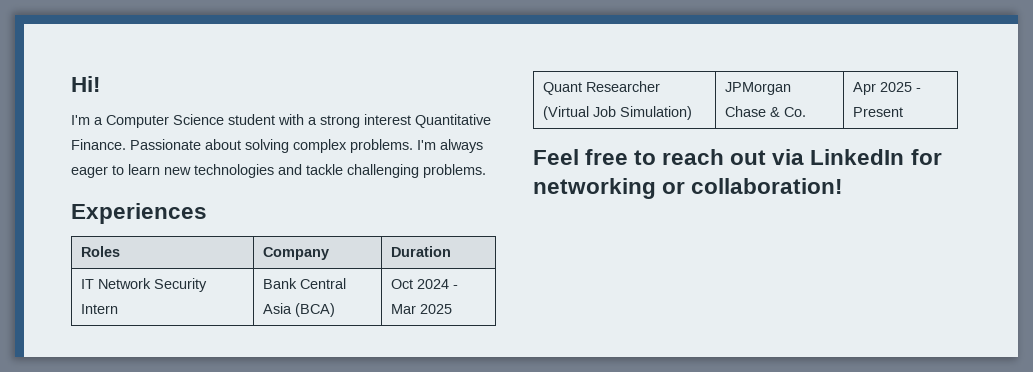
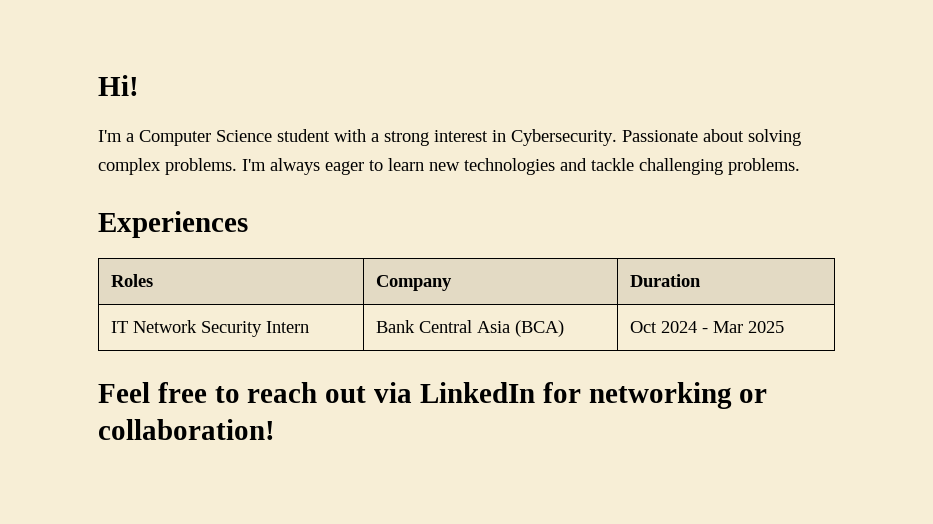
- I'm a Computer Science student with a strong interest Quantitative Finance.
+ I'm a Computer Science student with a strong interest in Cybersecurity.
- Quant Researcher (Virtual Job Simulation) | JPMorgan Chase & Co. | Apr 2025 - Present

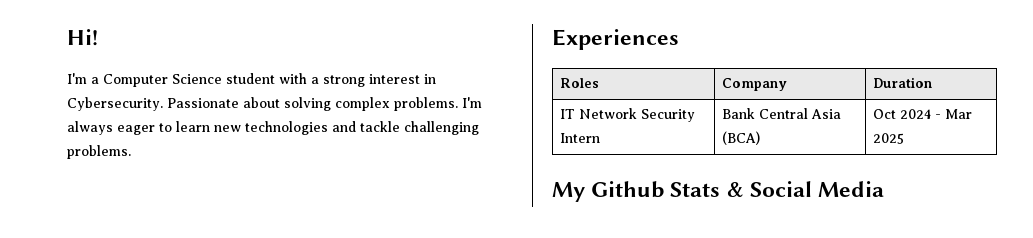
- Feel free to reach out via LinkedIn for networking or collaboration!
+ My Github Stats & Social Media

